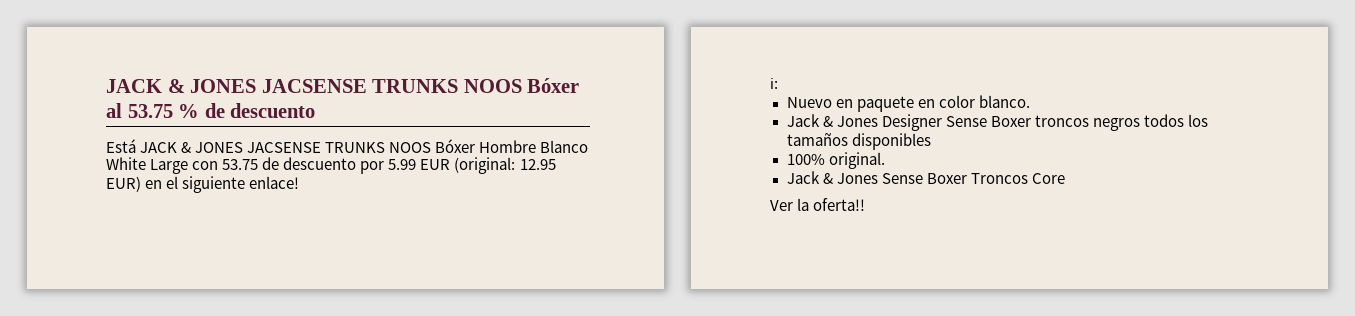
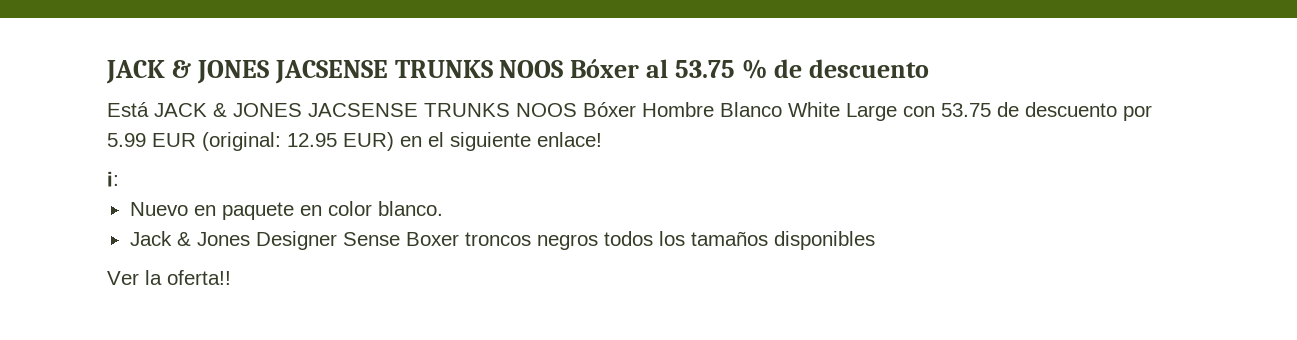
- 100% original.
- Jack & Jones Sense Boxer Troncos Core

